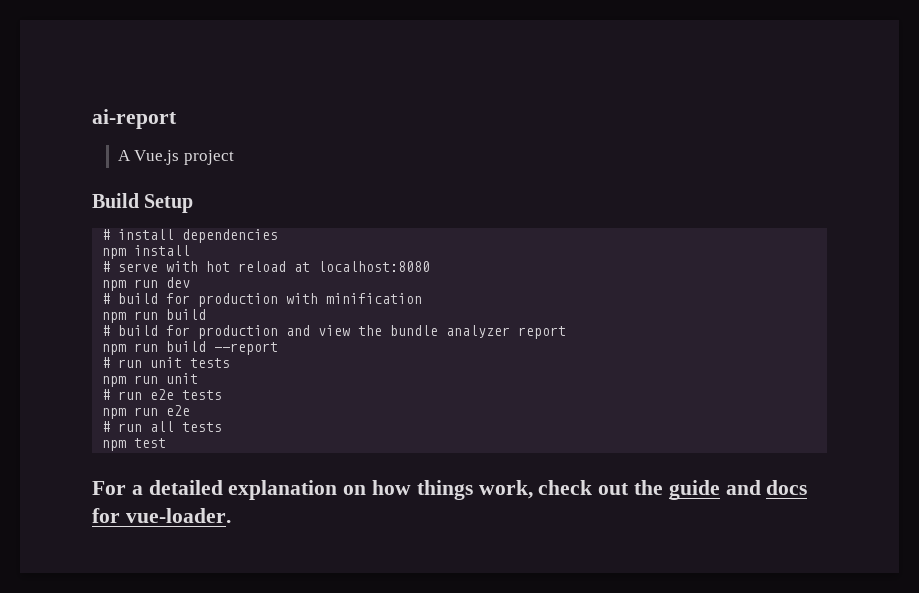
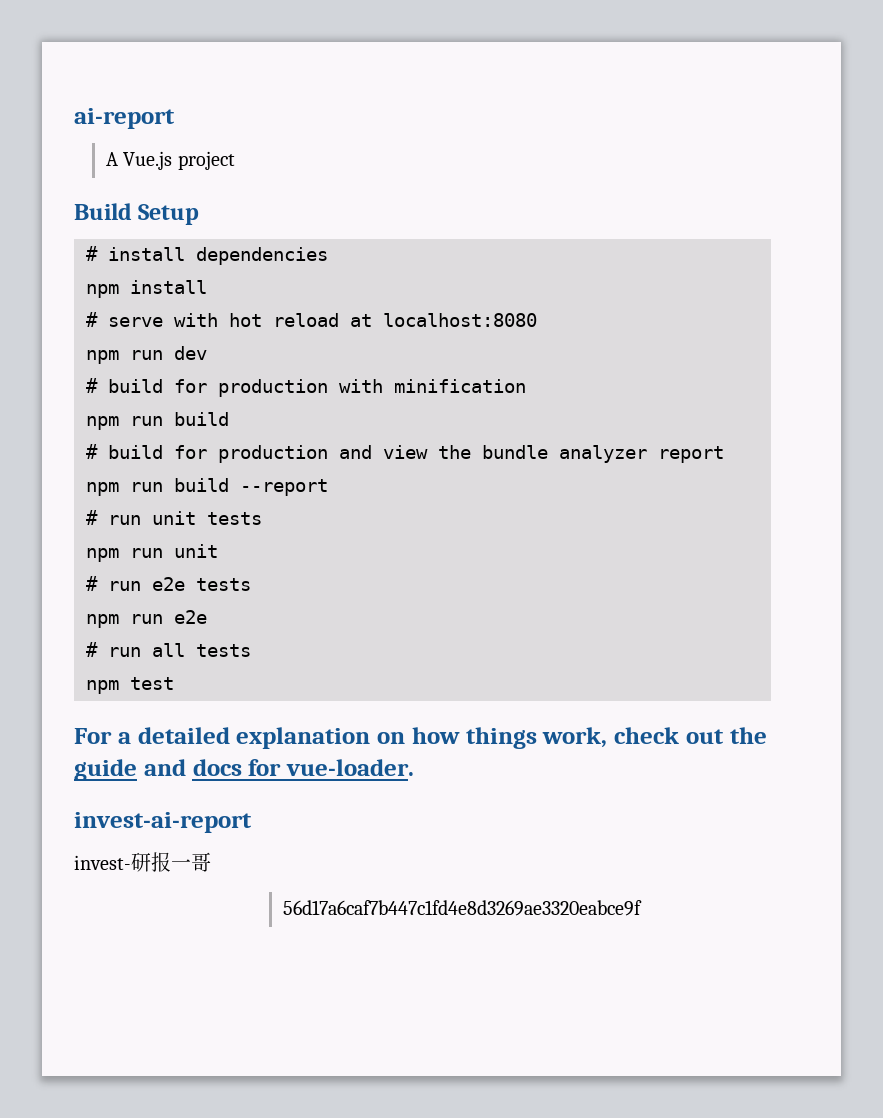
+ invest-ai-report
+ invest-研报一哥
+ 56d17a6caf7b447c1fd4e8d3269ae3320eabce9f

